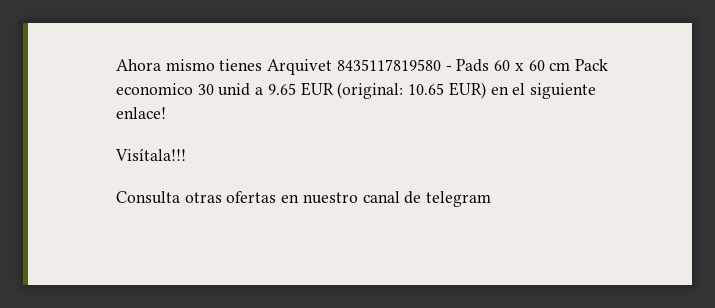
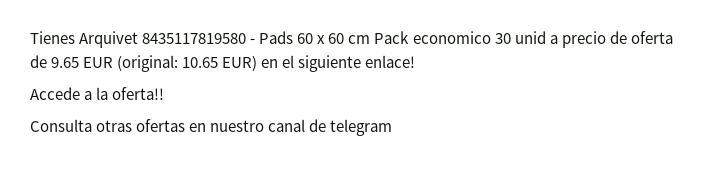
- Ahora mismo tienes Arquivet 8435117819580 - Pads 60 x 60 cm Pack economico 30 unid a 9.65 EUR (original: 10.65 EUR) en el siguiente enlace!
+ Tienes Arquivet 8435117819580 - Pads 60 x 60 cm Pack economico 30 unid a precio de oferta de 9.65 EUR (original: 10.65 EUR) en el siguiente enlace!
- Visítala!!!
+ Accede a la oferta!!

